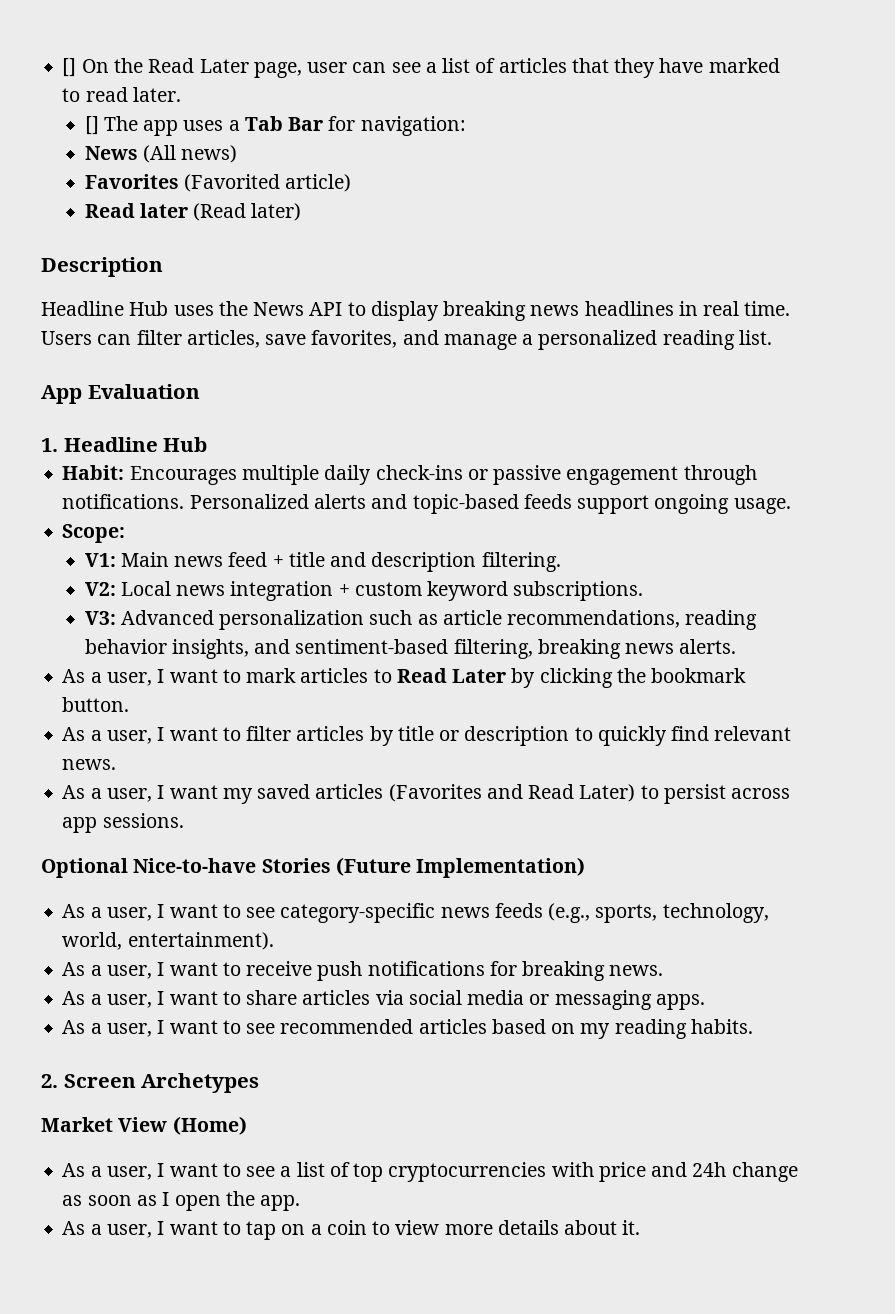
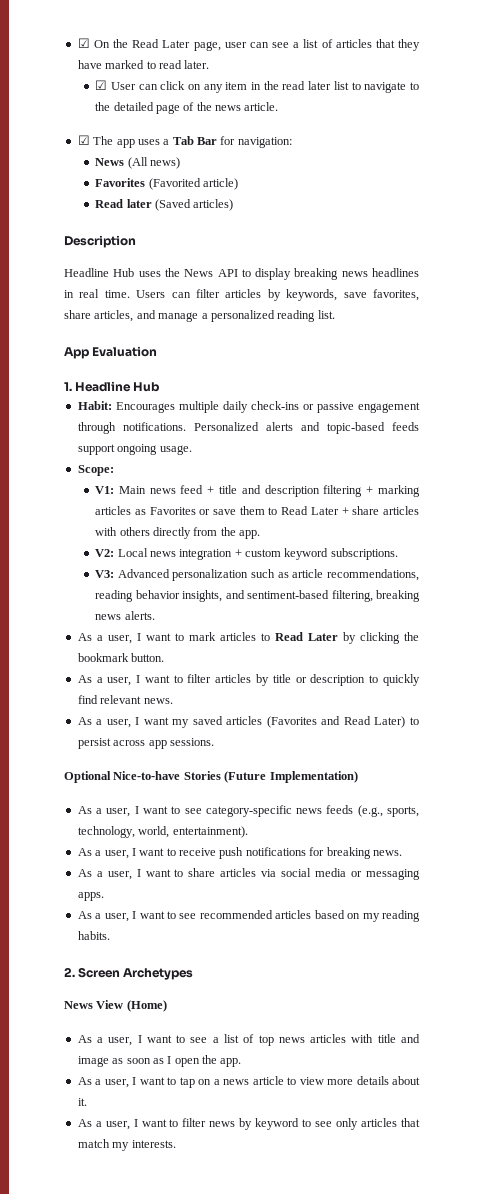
- [] On the Read Later page, user can see a list of articles that they have marked to read later.
+ ☑ On the Read Later page, user can see a list of articles that they have marked to read later.
- [] The app uses a Tab Bar for navigation:
+ ☑ User can click on any item in the read later list to navigate to the detailed page of the news article.
+ ☑ The app uses a Tab Bar for navigation:
- Read later (Read later)
+ Read later (Saved articles)
- Users can filter articles, save favorites, and manage a personalized reading list.
+ Users can filter articles by keywords, save favorites, share articles, and manage a personalized reading list.
- V1: Main news feed + title and description filtering.
+ V1: Main news feed + title and description filtering + marking articles as Favorites or save them to Read Later + share articles with others directly from the app.
- Market View (Home)
+ News View (Home)
- As a user, I want to see a list of top cryptocurrencies with price and 24h change as soon as I open the app.
+ As a user, I want to see a list of top news articles with title and image as soon as I open the app.
- As a user, I want to tap on a coin to view more details about it.
+ As a user, I want to tap on a news article to view more details about it.
+ As a user, I want to filter news by keyword to see only articles that match my interests.

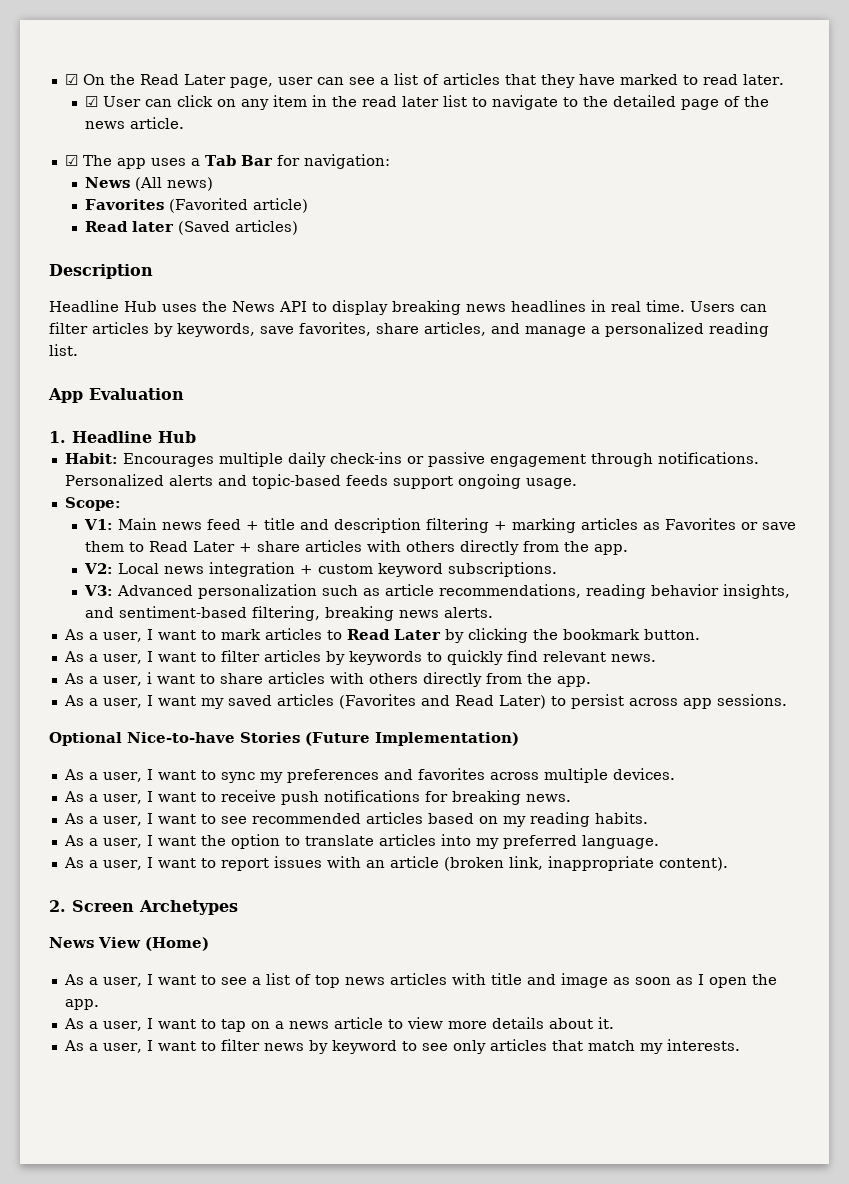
- As a user, I want to filter articles by title or description to quickly find relevant news.
+ As a user, I want to filter articles by keywords to quickly find relevant news.
+ As a user, i want to share articles with others directly from the app.
- As a user, I want to see category-specific news feeds (e.g., sports, technology, world, entertainment).
+ As a user, I want to sync my preferences and favorites across multiple devices.
- As a user, I want to share articles via social media or messaging apps.
+ As a user, I want the option to translate articles into my preferred language.
+ As a user, I want to report issues with an article (broken link, inappropriate content).

